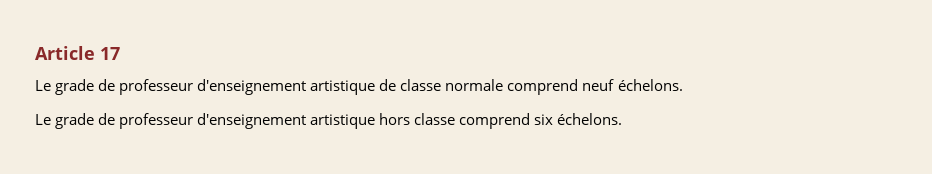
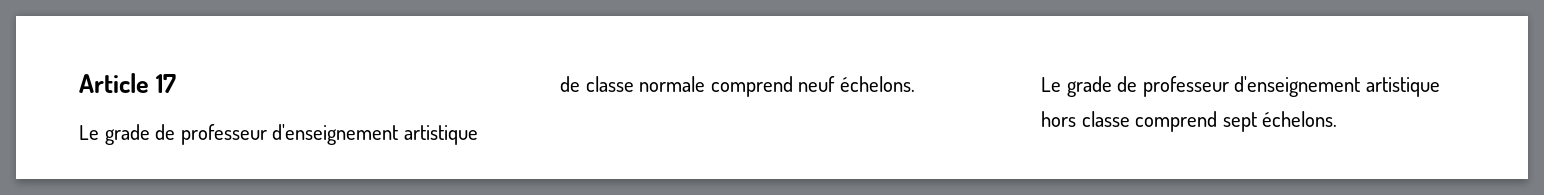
- Le grade de professeur d'enseignement artistique hors classe comprend six échelons.
+ Le grade de professeur d'enseignement artistique hors classe comprend sept échelons.

